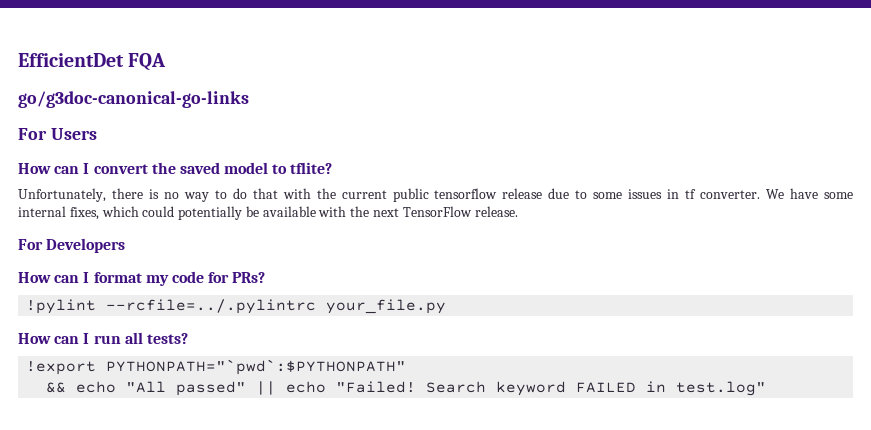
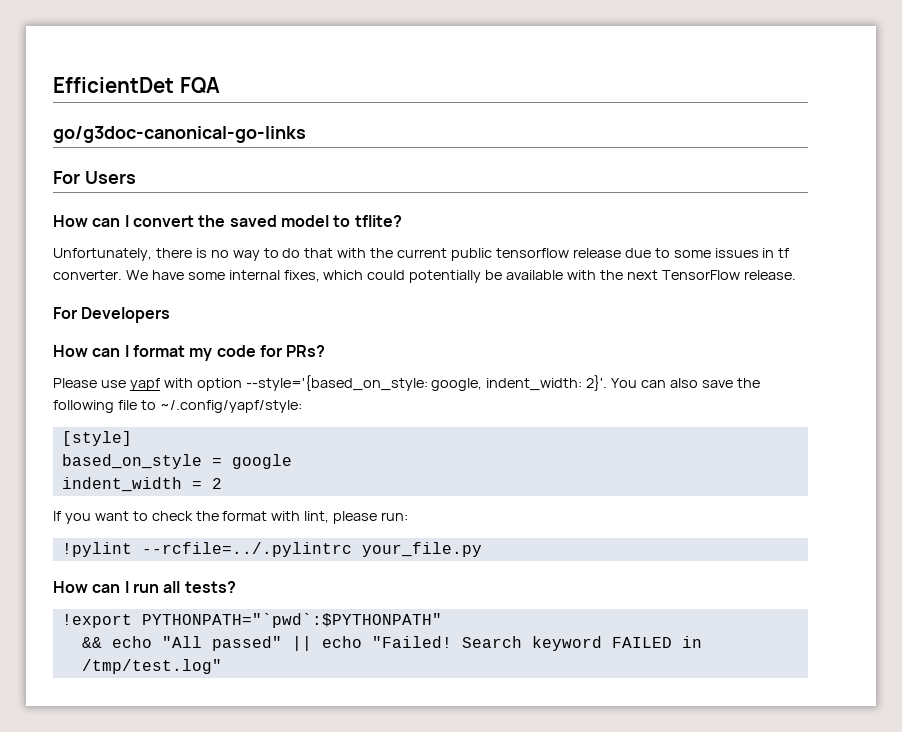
+ Please use yapf with option --style='{based_on_style: google, indent_width: 2}'. You can also save the following file to ~/.config/yapf/style:
+ [style]
+ based_on_style = google
+ indent_width = 2
+ If you want to check the format with lint, please run:
- Search keyword FAILED in test.log"
+ Search keyword FAILED in /tmp/test.log"

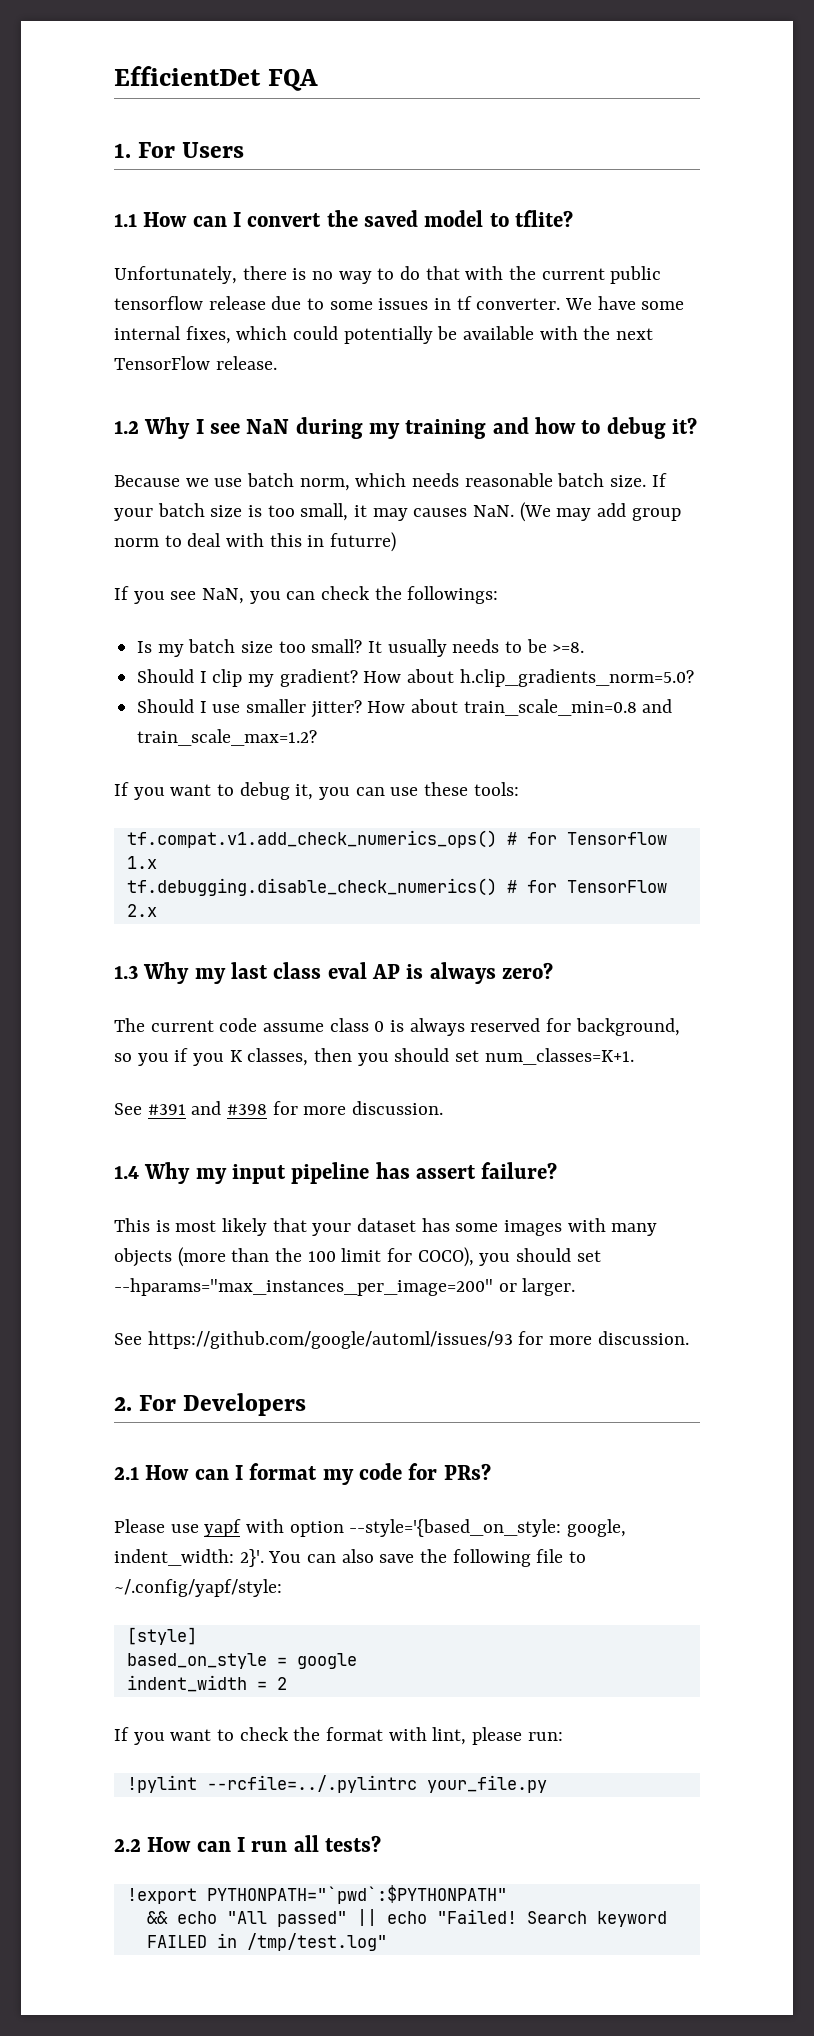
- go/g3doc-canonical-go-links
- For Users
+ 1. For Users
- How can I convert the saved model to tflite?
+ 1.1 How can I convert the saved model to tflite?
- For Developers
+ 1.2 Why I see NaN during my training and how to debug it?
+ Because we use batch norm, which needs reasonable batch size. If your batch size is too small, it may causes NaN. (We may add group norm to deal with this in futurre)
+ If you see NaN, you can check the followings:
+ Is my batch size too small? It usually needs to be >=8.
+ Should I clip my gradient? How about h.clip_gradients_norm=5.0?
+ Should I use smaller jitter? How about train_scale_min=0.8 and train_scale_max=1.2?
+ If you want to debug it, you can use these tools:
+ tf.compat.v1.add_check_numerics_ops() # for Tensorflow 1.x
+ tf.debugging.disable_check_numerics() # for TensorFlow 2.x
+ 1.3 Why my last class eval AP is always zero?
+ The current code assume class 0 is always reserved for background, so you if you K classes, then you should set num_classes=K+1.
+ See #391 and #398 for more discussion.
+ 1.4 Why my input pipeline has assert failure?
+ This is most likely that your dataset has some images with many objects (more than the 100 limit for COCO), you should set --hparams="max_instances_per_image=200" or larger.
+ See https://github.com/google/automl/issues/93 for more discussion.
+ 2. For Developers
- How can I format my code for PRs?
+ 2.1 How can I format my code for PRs?
- How can I run all tests?
+ 2.2 How can I run all tests?

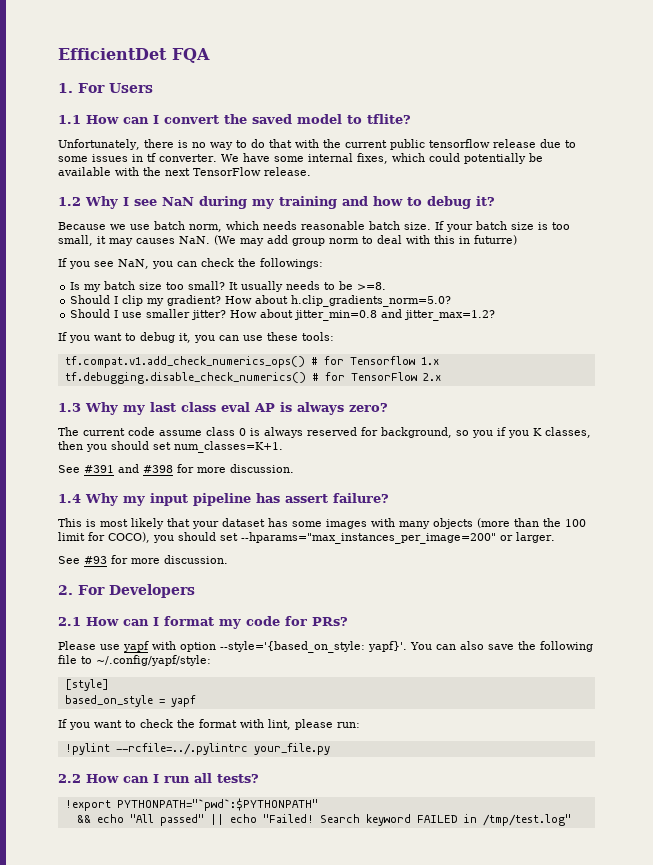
- How about train_scale_min=0.8 and train_scale_max=1.2?
+ How about jitter_min=0.8 and jitter_max=1.2?
- See https://github.com/google/automl/issues/93 for more discussion.
+ See #93 for more discussion.
- Please use yapf with option --style='{based_on_style: google, indent_width: 2}'.
+ Please use yapf with option --style='{based_on_style: yapf}'.
- based_on_style = google
- indent_width = 2
+ based_on_style = yapf

